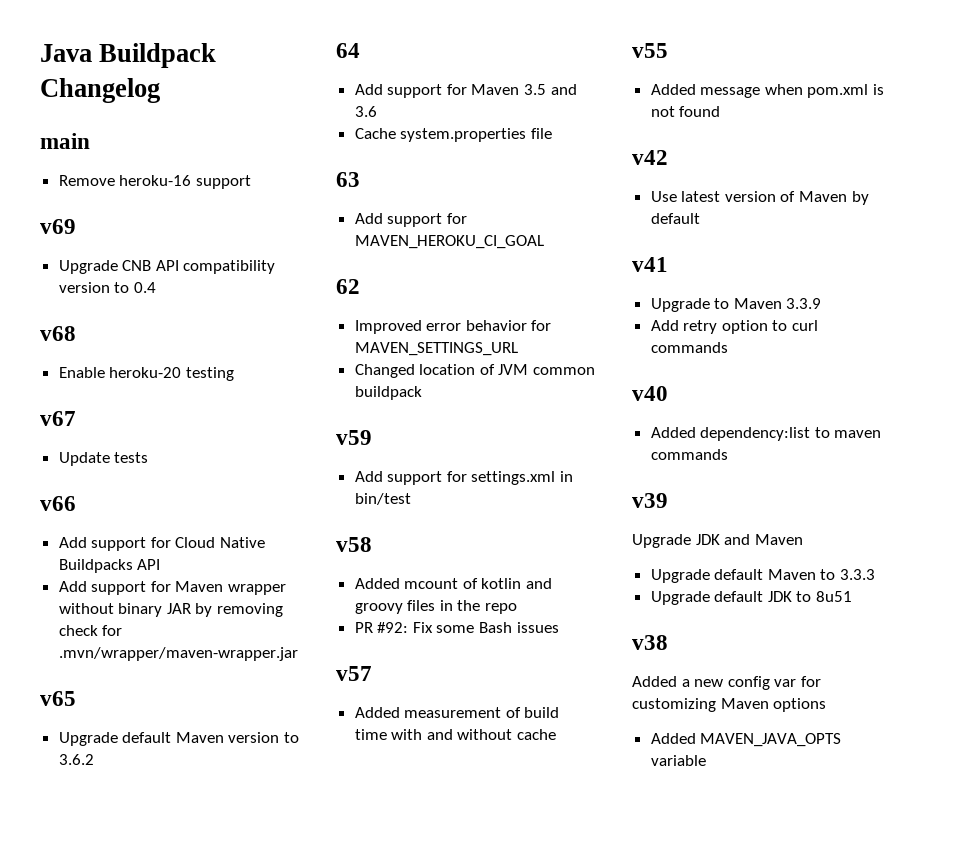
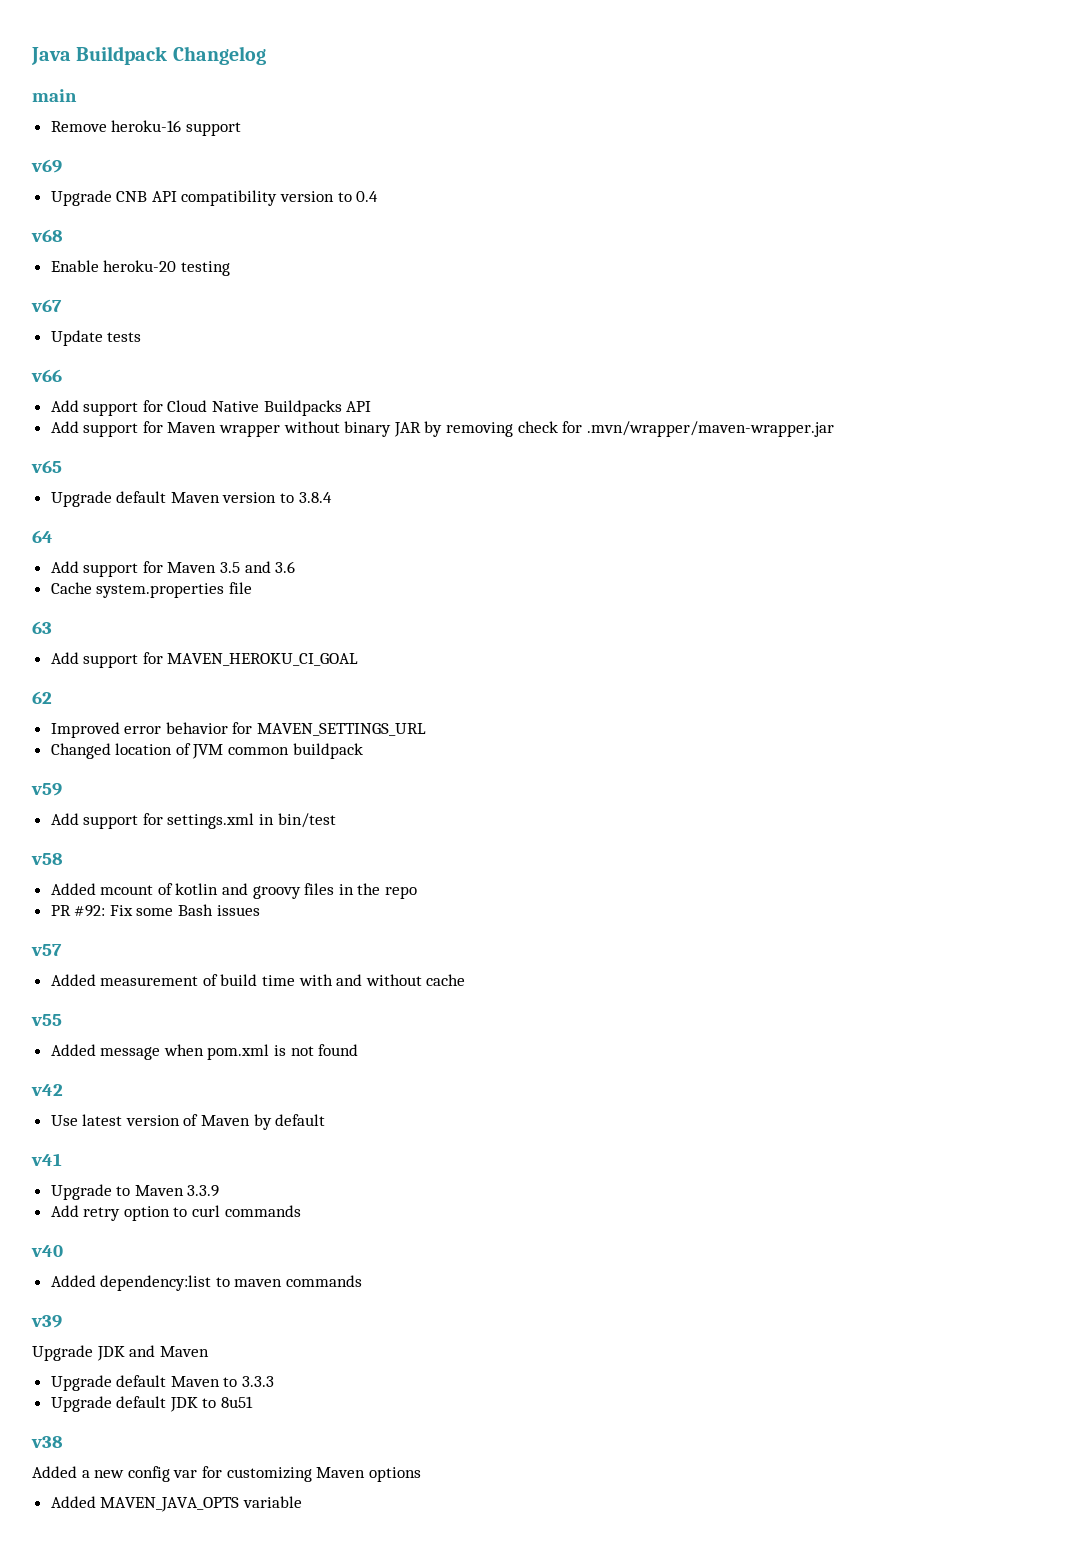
- Upgrade default Maven version to 3.6.2
+ Upgrade default Maven version to 3.8.4

